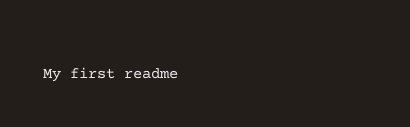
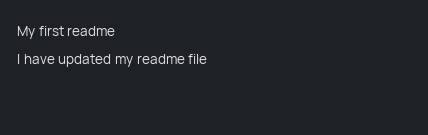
+ I have updated my readme file

